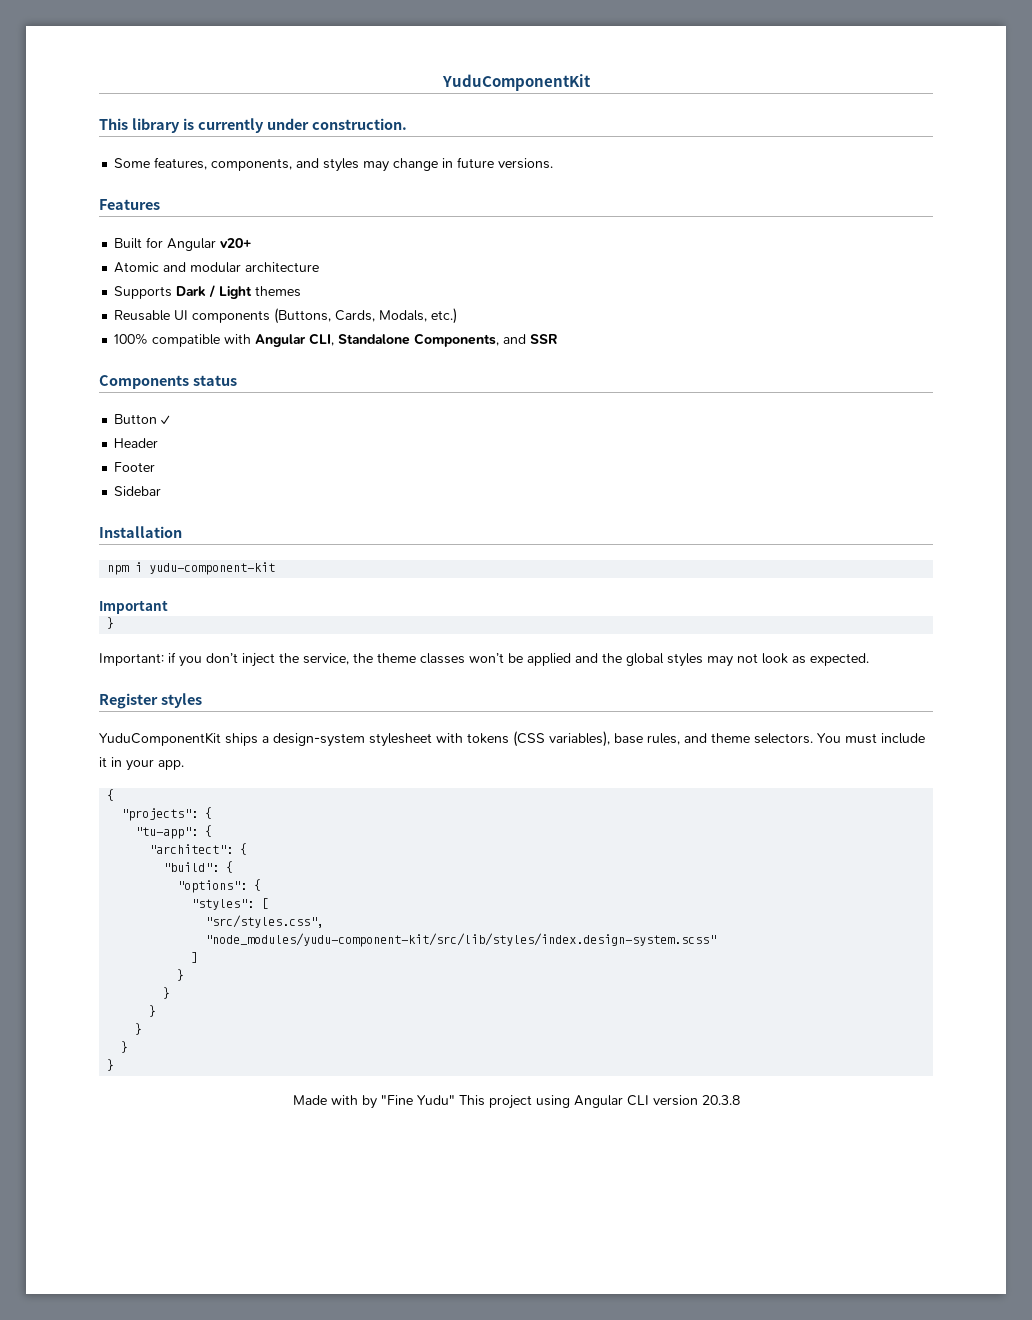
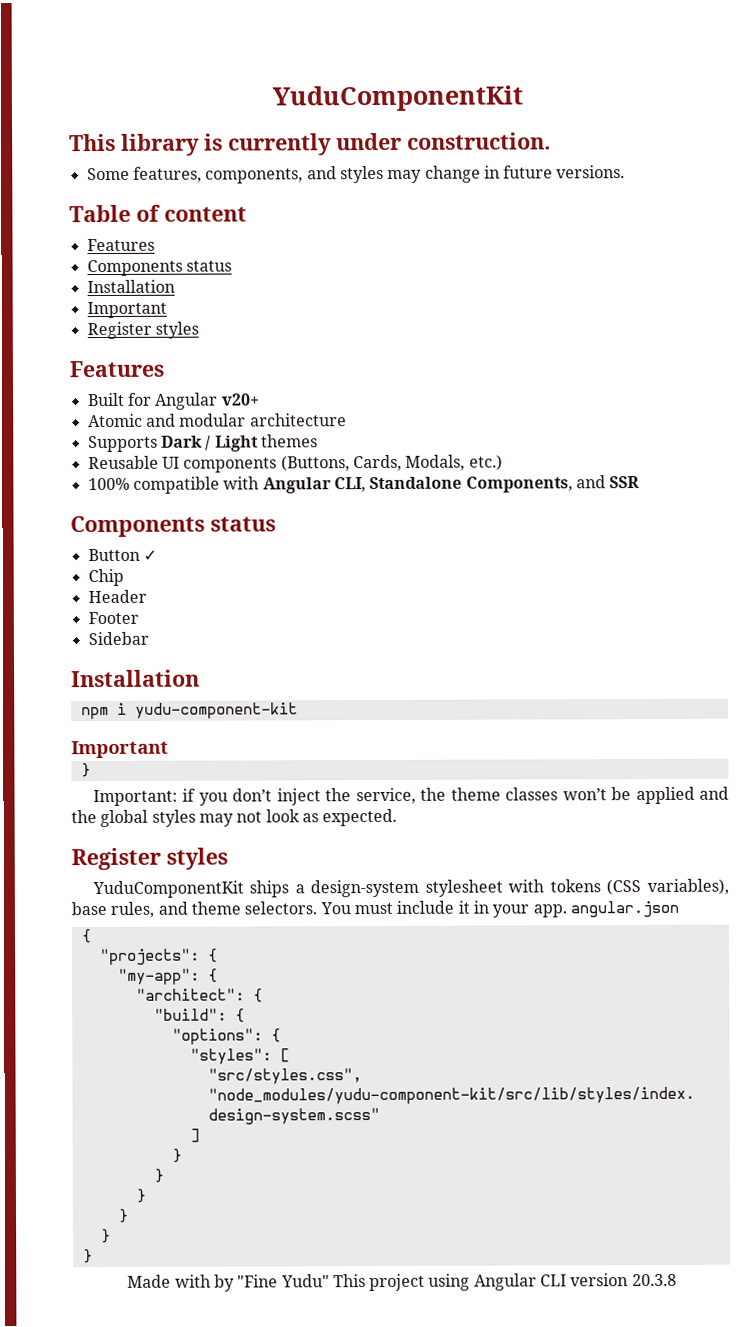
+ Table of content
+ Features
+ Components status
+ Installation
+ Important
+ Register styles
+ Chip
- You must include it in your app.
+ You must include it in your app. angular.json
- "tu-app": {
+ "my-app": {

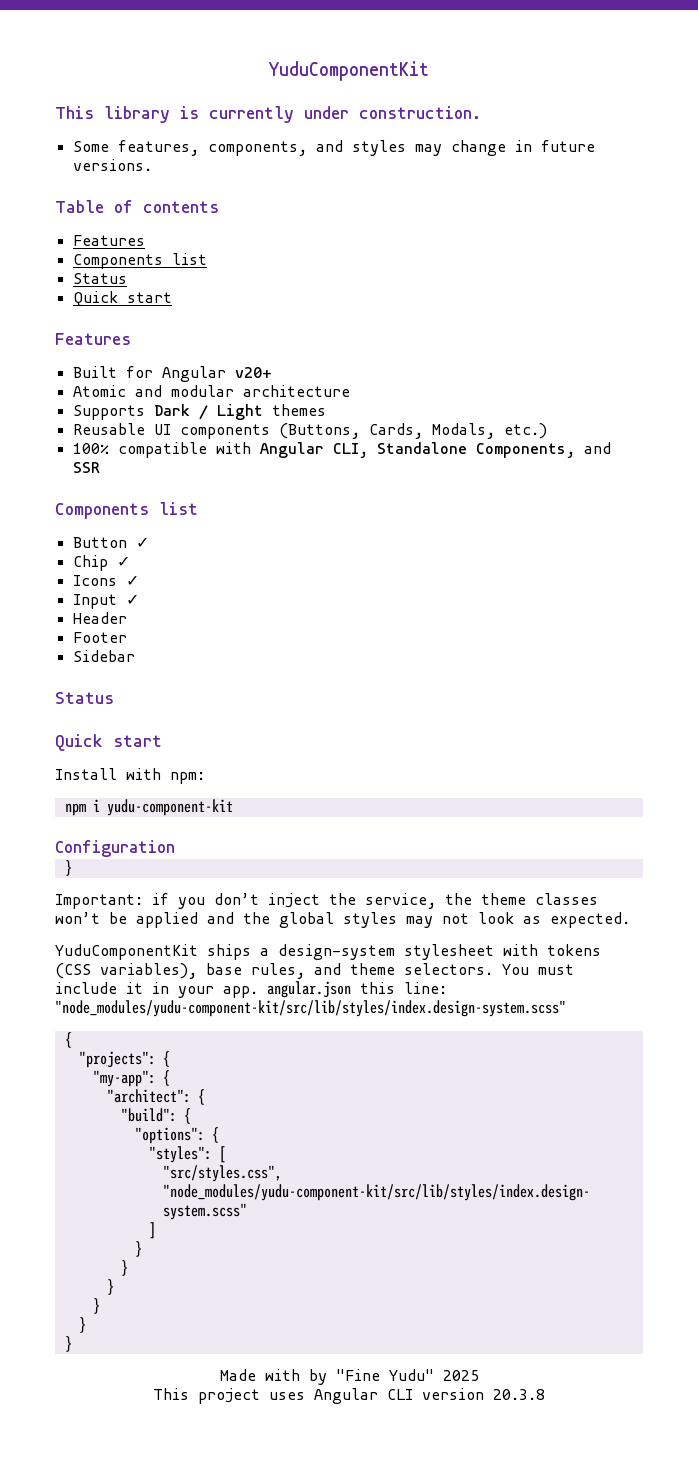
- Table of content
+ Table of contents
  Features
- Components status
- Installation
- Important
- Register styles
+ Components list
+ Status
+ Quick start
  100% compatible with Angular CLI, Standalone Components, and SSR
- Components status
+ Components list
- Chip
+ Chip ✓
+ Icons ✓
+ Input ✓
  Header
  Footer
  Sidebar
- Installation
+ Status
+ Quick start
+ Install with npm:
  npm i yudu-component-kit
- Important
+ Configuration
  Important: if you don’t inject the service, the theme classes won’t be applied and the global styles may not look as expected.
- Register styles
- You must include it in your app. angular.json
+ You must include it in your app. angular.json this line: "node_modules/yudu-component-kit/src/lib/styles/index.design-system.scss"
- Made with by "Fine Yudu" This project using Angular CLI version 20.3.8
+ Made with by "Fine Yudu" 2025
+ This project uses Angular CLI version 20.3.8

